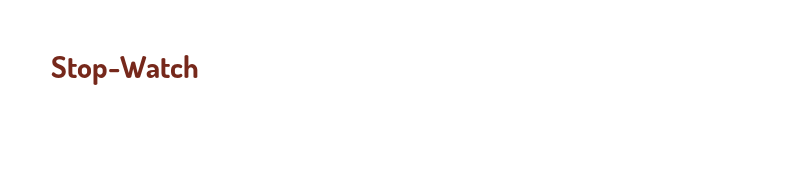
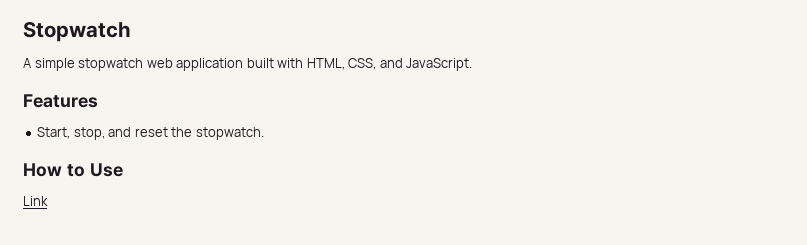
- Stop-Watch
+ Stopwatch
+ A simple stopwatch web application built with HTML, CSS, and JavaScript.
+ Features
+ Start, stop, and reset the stopwatch.
+ How to Use
+ Link

